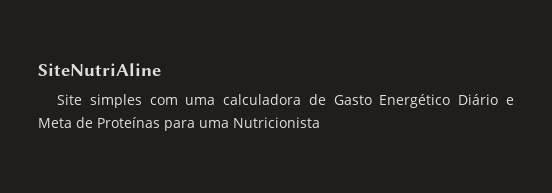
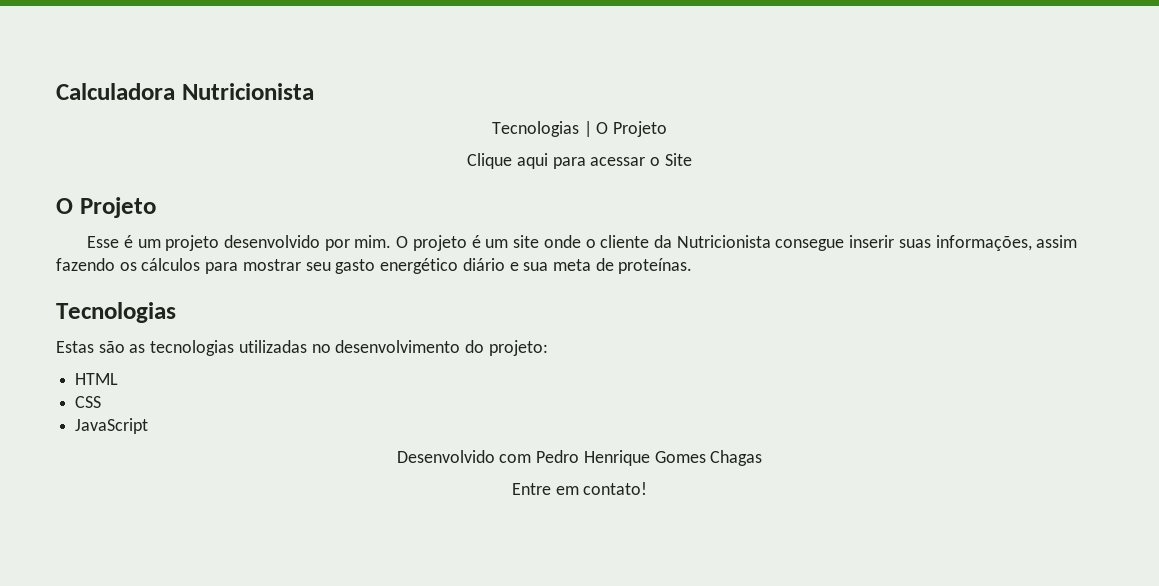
- SiteNutriAline
- Site simples com uma calculadora de Gasto Energético Diário e Meta de Proteínas para uma Nutricionista
+ Calculadora Nutricionista
+ Tecnologias | O Projeto
+ Clique aqui para acessar o Site
+ O Projeto
+ Esse é um projeto desenvolvido por mim. O projeto é um site onde o cliente da Nutricionista consegue inserir suas informações, assim fazendo os cálculos para mostrar seu gasto energético diário e sua meta de proteínas.
+ Tecnologias
+ Estas são as tecnologias utilizadas no desenvolvimento do projeto:
+ HTML
+ CSS
+ JavaScript
+ Desenvolvido com Pedro Henrique Gomes Chagas
+ Entre em contato!

